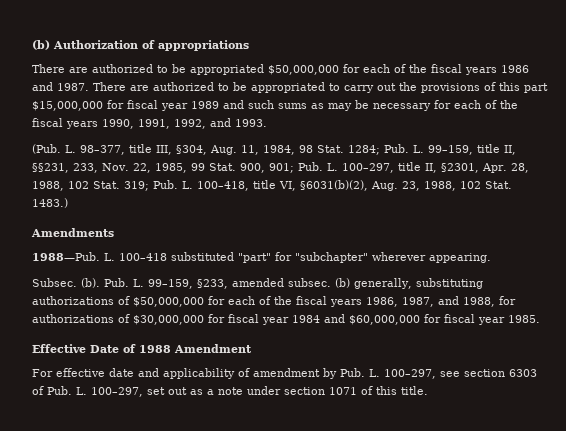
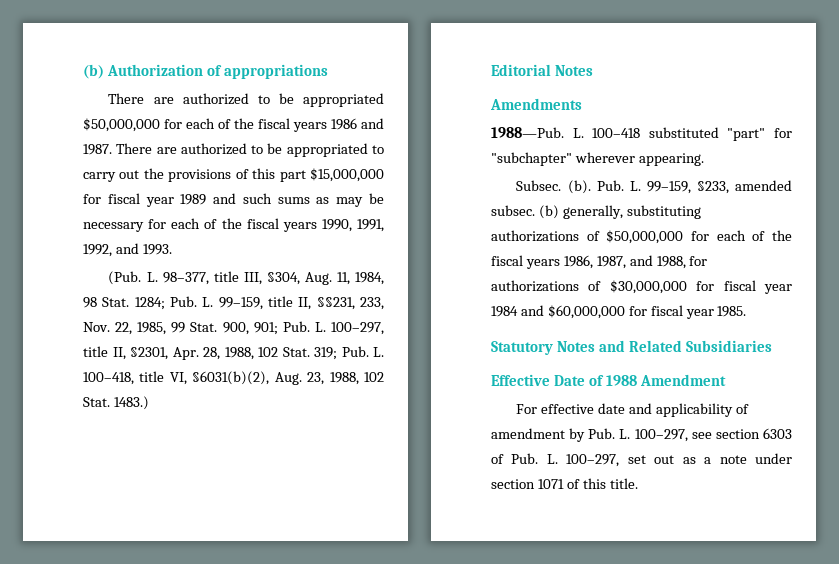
+ Editorial Notes
+ Statutory Notes and Related Subsidiaries

